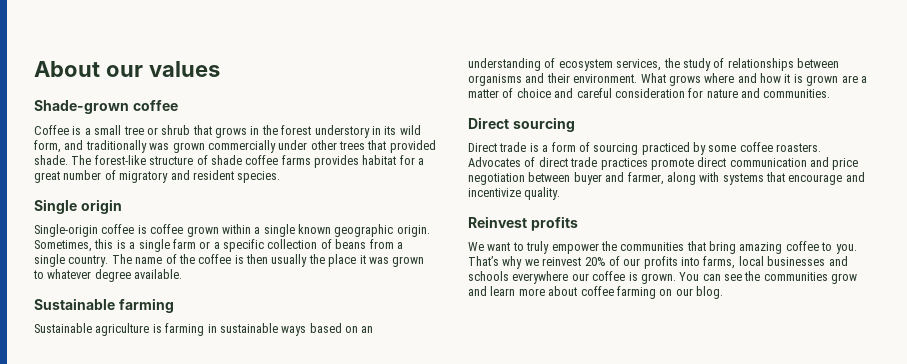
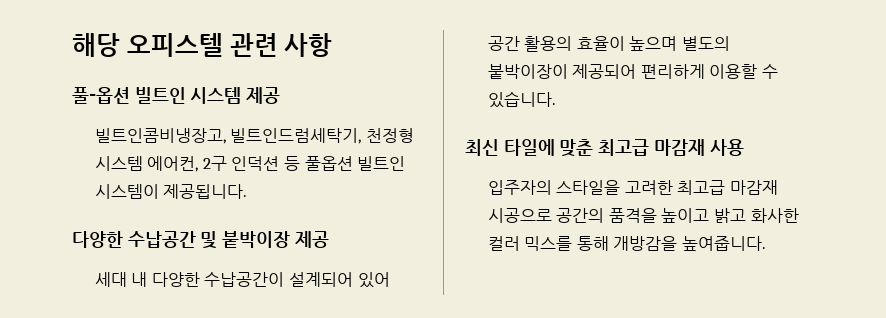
- About our values
- Shade-grown coffee
- Coffee is a small tree or shrub that grows in the forest understory in its wild form, and traditionally was grown commercially under other trees that provided shade. The forest-like structure of shade coffee farms provides habitat for a great number of migratory and resident species.
- Single origin
- Single-origin coffee is coffee grown within a single known geographic origin. Sometimes, this is a single farm or a specific collection of beans from a single country. The name of the coffee is then usually the place it was grown to whatever degree available.
- Sustainable farming
- Sustainable agriculture is farming in sustainable ways based on an understanding of ecosystem services, the study of relationships between organisms and their environment. What grows where and how it is grown are a matter of choice and careful consideration for nature and communities.
- Direct sourcing
- Direct trade is a form of sourcing practiced by some coffee roasters. Advocates of direct trade practices promote direct communication and price negotiation between buyer and farmer, along with systems that encourage and incentivize quality.
- Reinvest profits
- We want to truly empower the communities that bring amazing coffee to you. That’s why we reinvest 20% of our profits into farms, local businesses and schools everywhere our coffee is grown. You can see the communities grow and learn more about coffee farming on our blog.
+ 해당 오피스텔 관련 사항
+ 풀-옵션 빌트인 시스템 제공
+ 빌트인콤비냉장고, 빌트인드럼세탁기, 천정형 시스템 에어컨, 2구 인덕션 등 풀옵션 빌트인 시스템이 제공됩니다.
+ 다양한 수납공간 및 붙박이장 제공
+ 세대 내 다양한 수납공간이 설계되어 있어 공간 활용의 효율이 높으며 별도의 붙박이장이 제공되어 편리하게 이용할 수 있습니다.
+ 최신 타일에 맞춘 최고급 마감재 사용
+ 입주자의 스타일을 고려한 최고급 마감재 시공으로 공간의 품격을 높이고 밝고 화사한 컬러 믹스를 통해 개방감을 높여줍니다.

